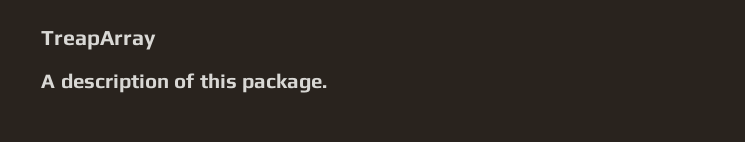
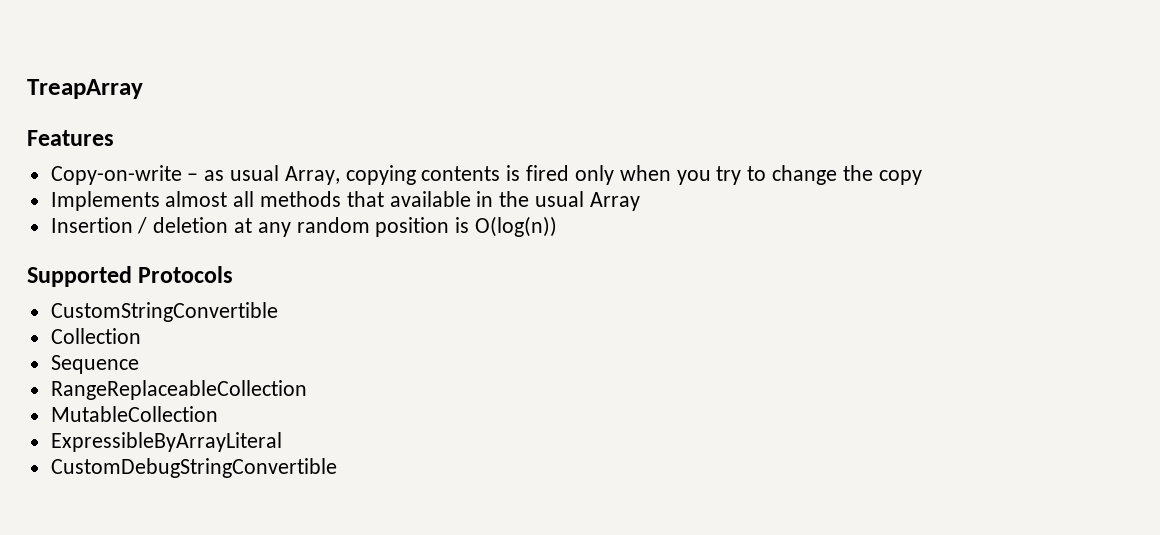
- A description of this package.
+ Features
+ Copy-on-write – as usual Array, copying contents is fired only when you try to change the copy
+ Implements almost all methods that available in the usual Array
+ Insertion / deletion at any random position is O(log(n))
+ Supported Protocols
+ CustomStringConvertible
+ Collection
+ Sequence
+ RangeReplaceableCollection
+ MutableCollection
+ ExpressibleByArrayLiteral
+ CustomDebugStringConvertible

